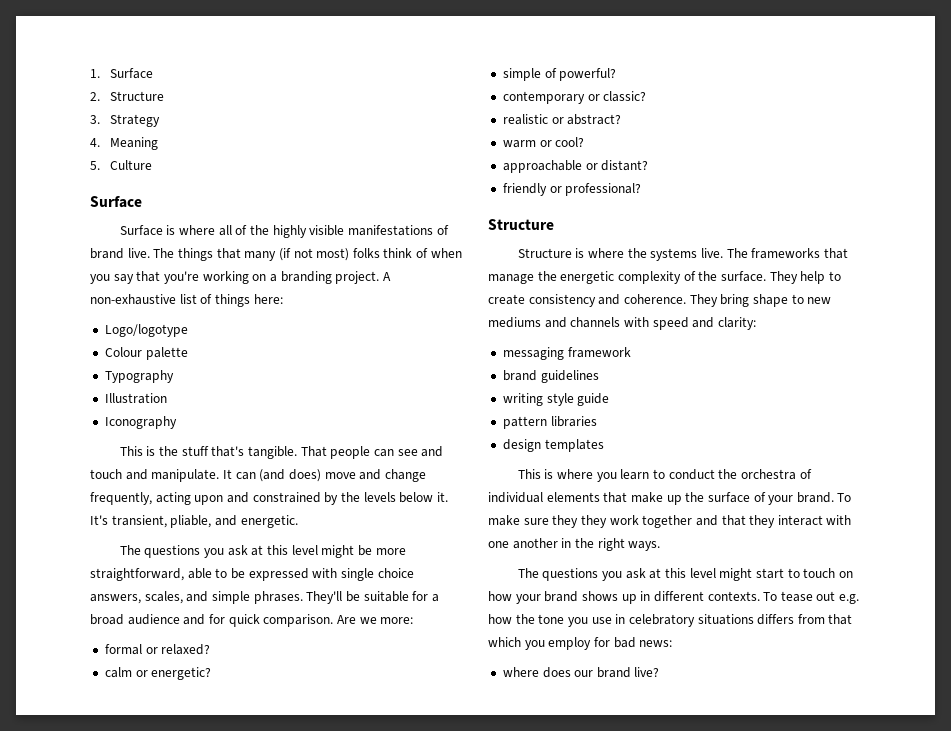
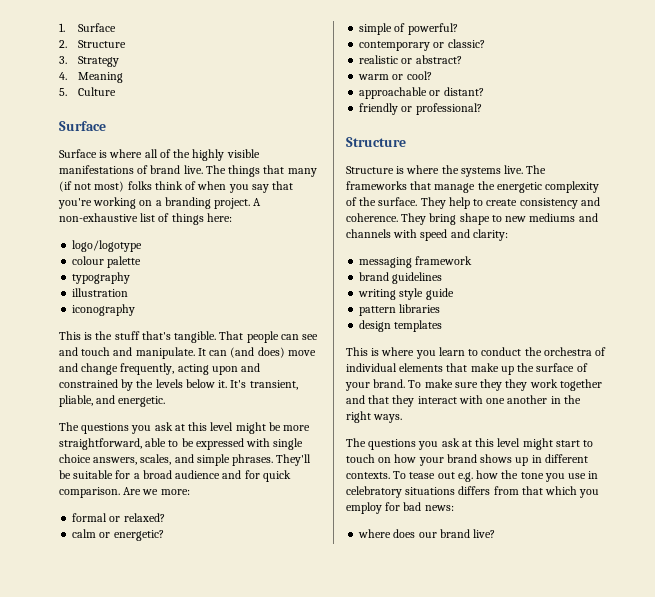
- Logo/logotype
- Colour palette
+ logo/logotype
+ colour palette
- Typography
- Illustration
- Iconography
+ typography
+ illustration
+ iconography

